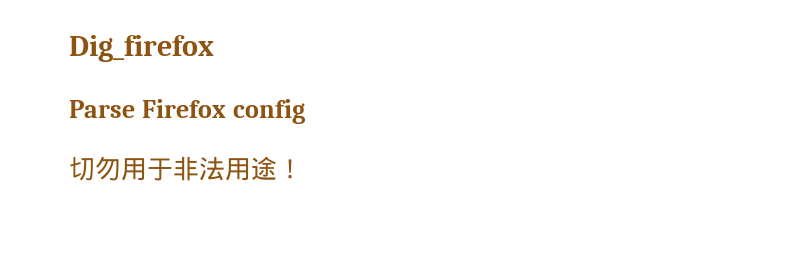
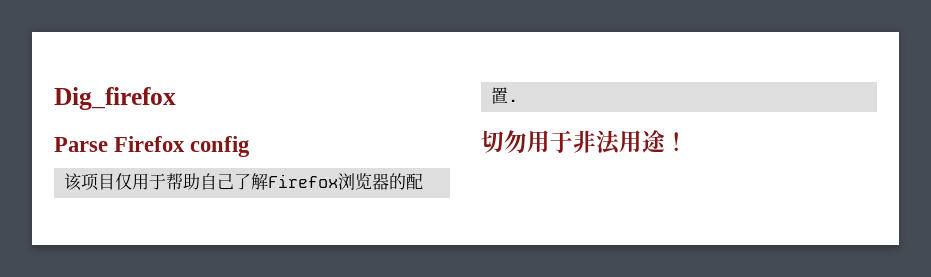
+ 该项目仅用于帮助自己了解Firefox浏览器的配置.

